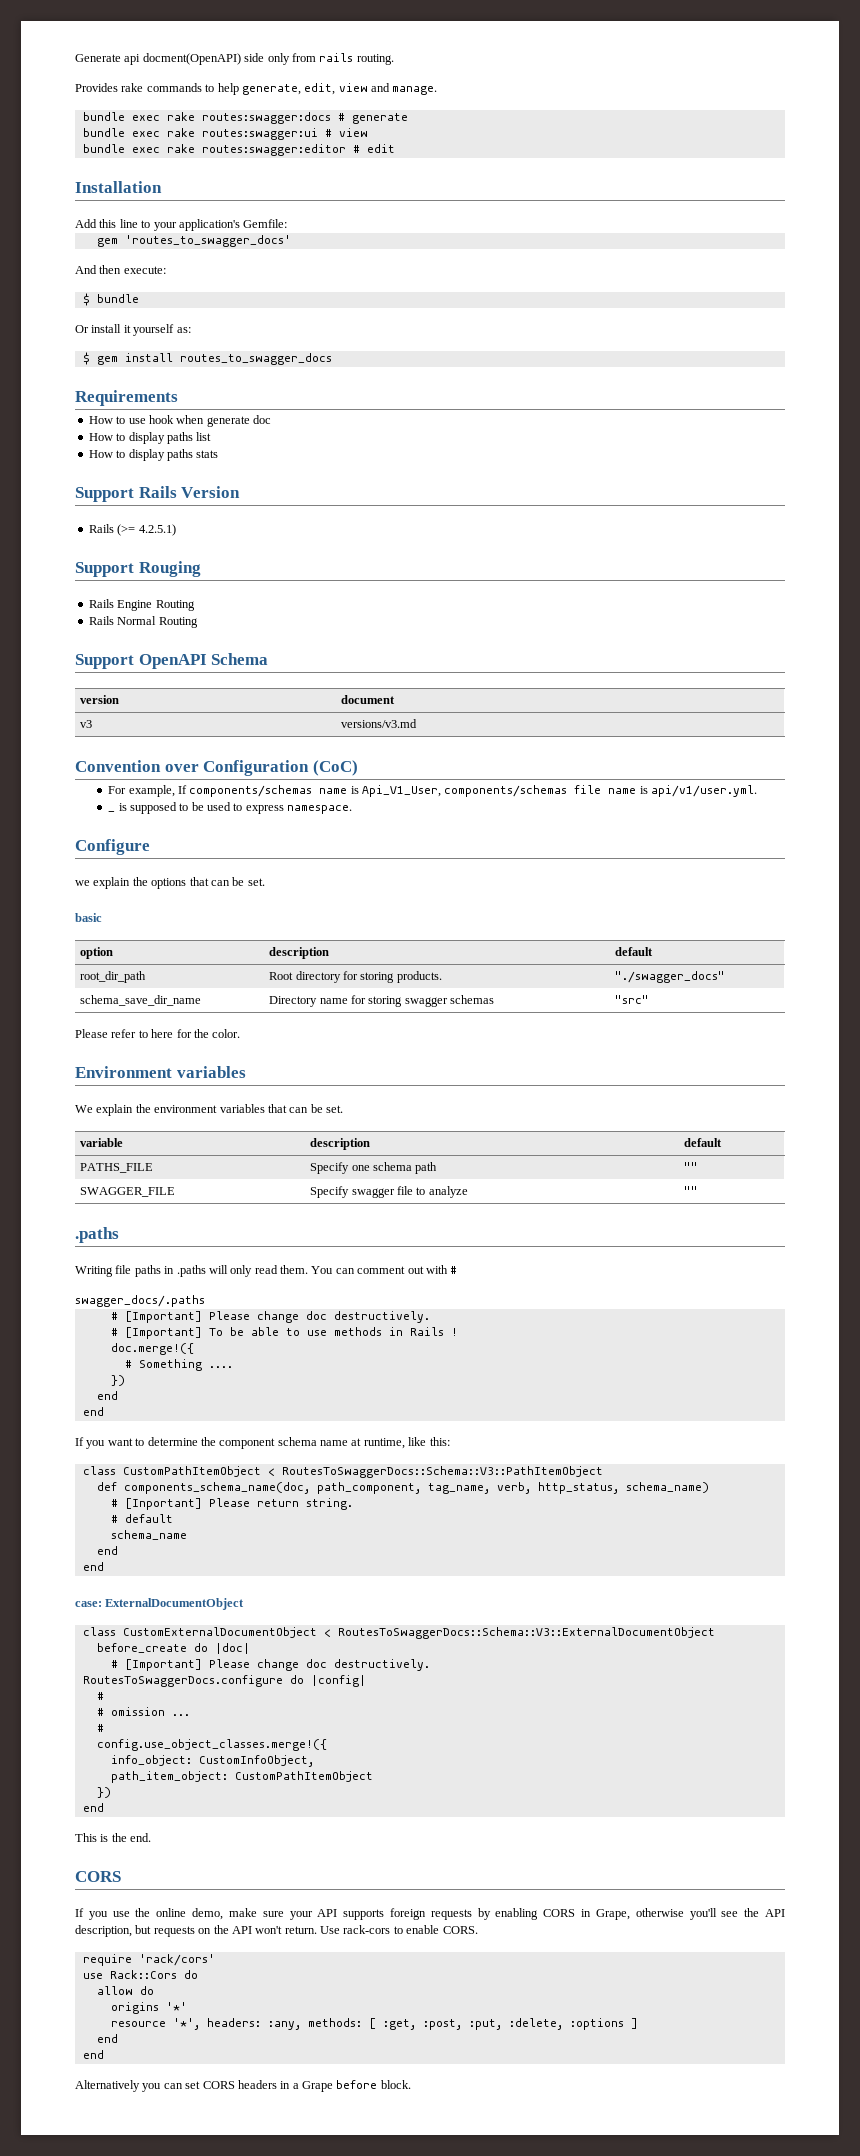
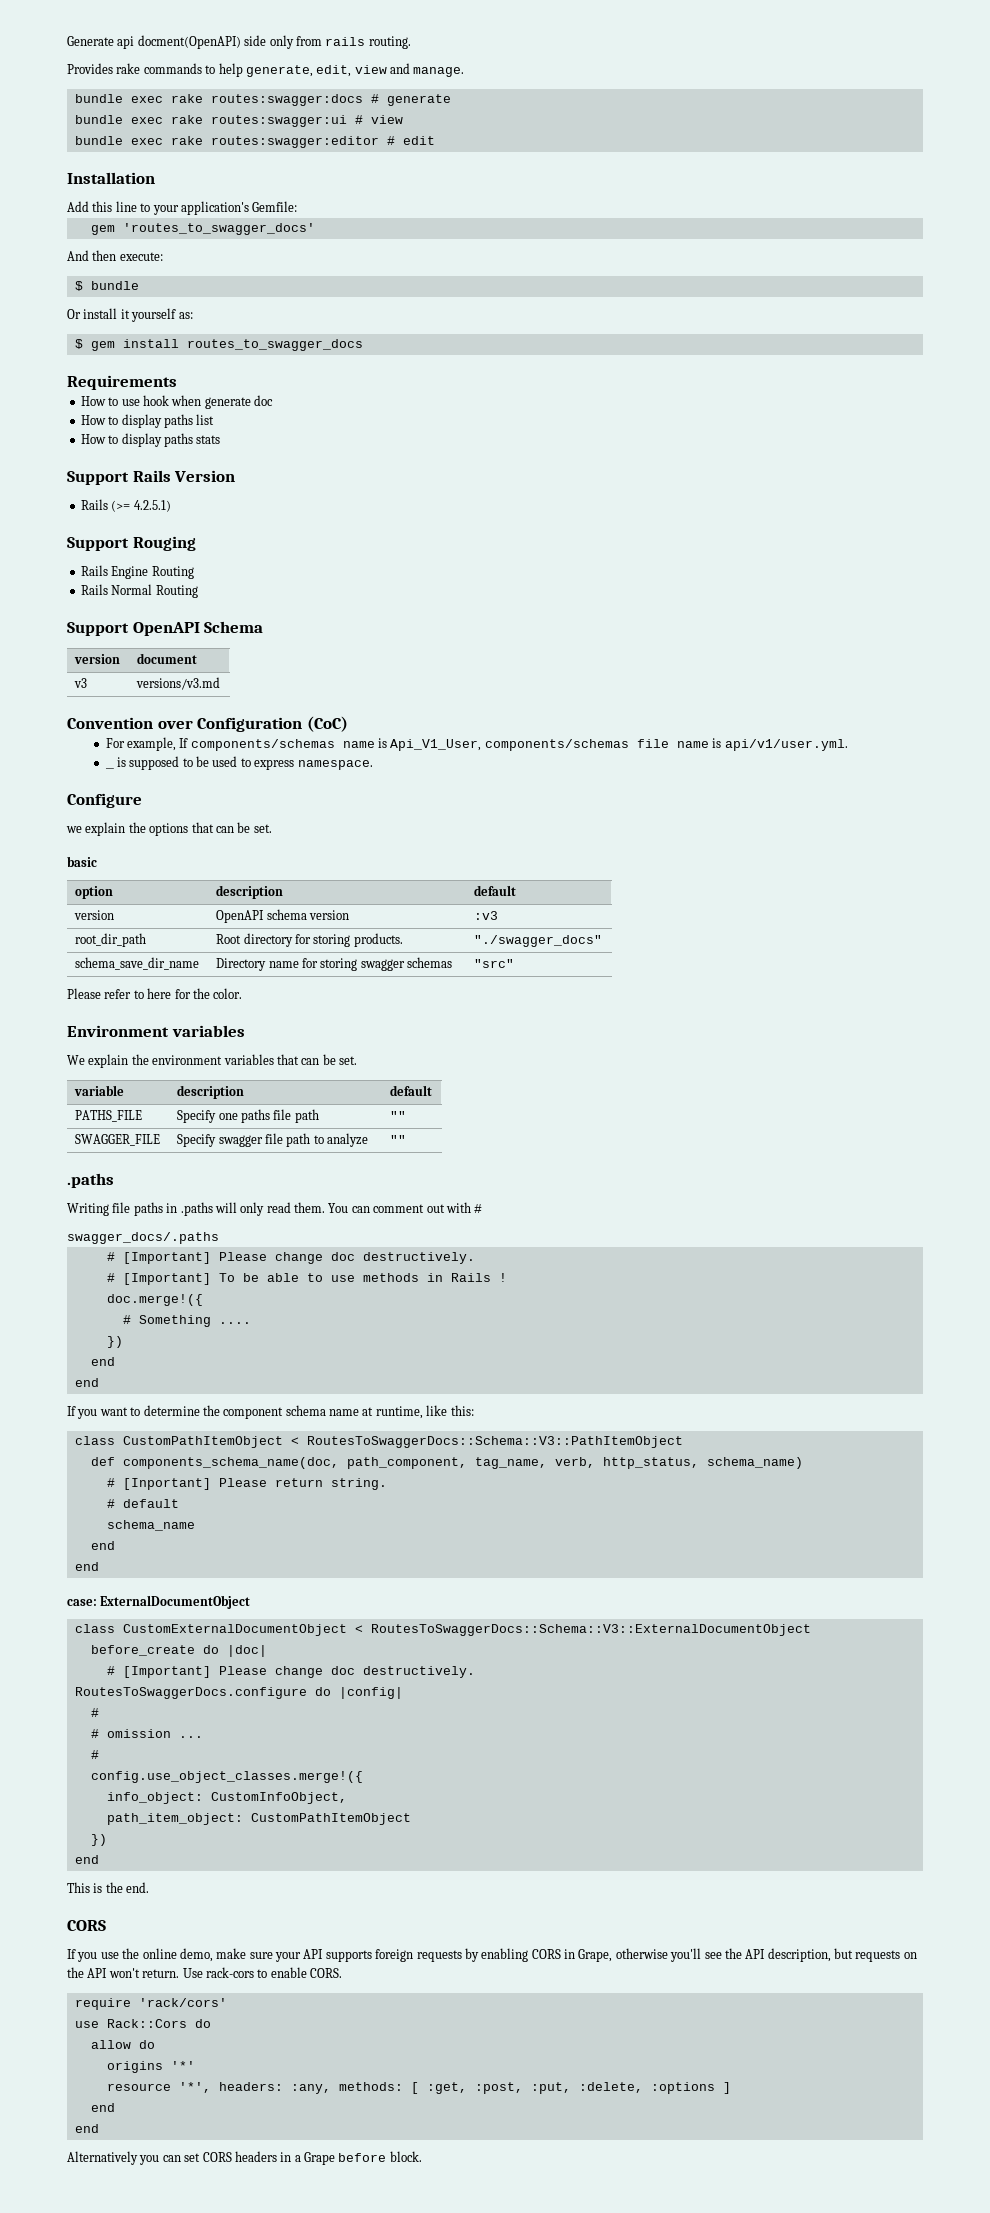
+ version | OpenAPI schema version | :v3
- PATHS_FILE | Specify one schema path | ""
+ PATHS_FILE | Specify one paths file path | ""
- SWAGGER_FILE | Specify swagger file to analyze | ""
+ SWAGGER_FILE | Specify swagger file path to analyze | ""

